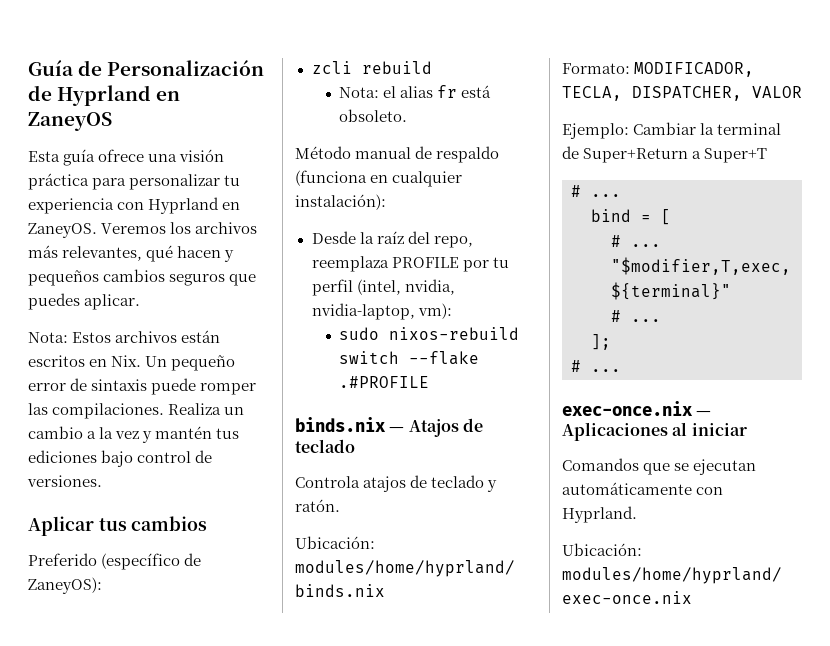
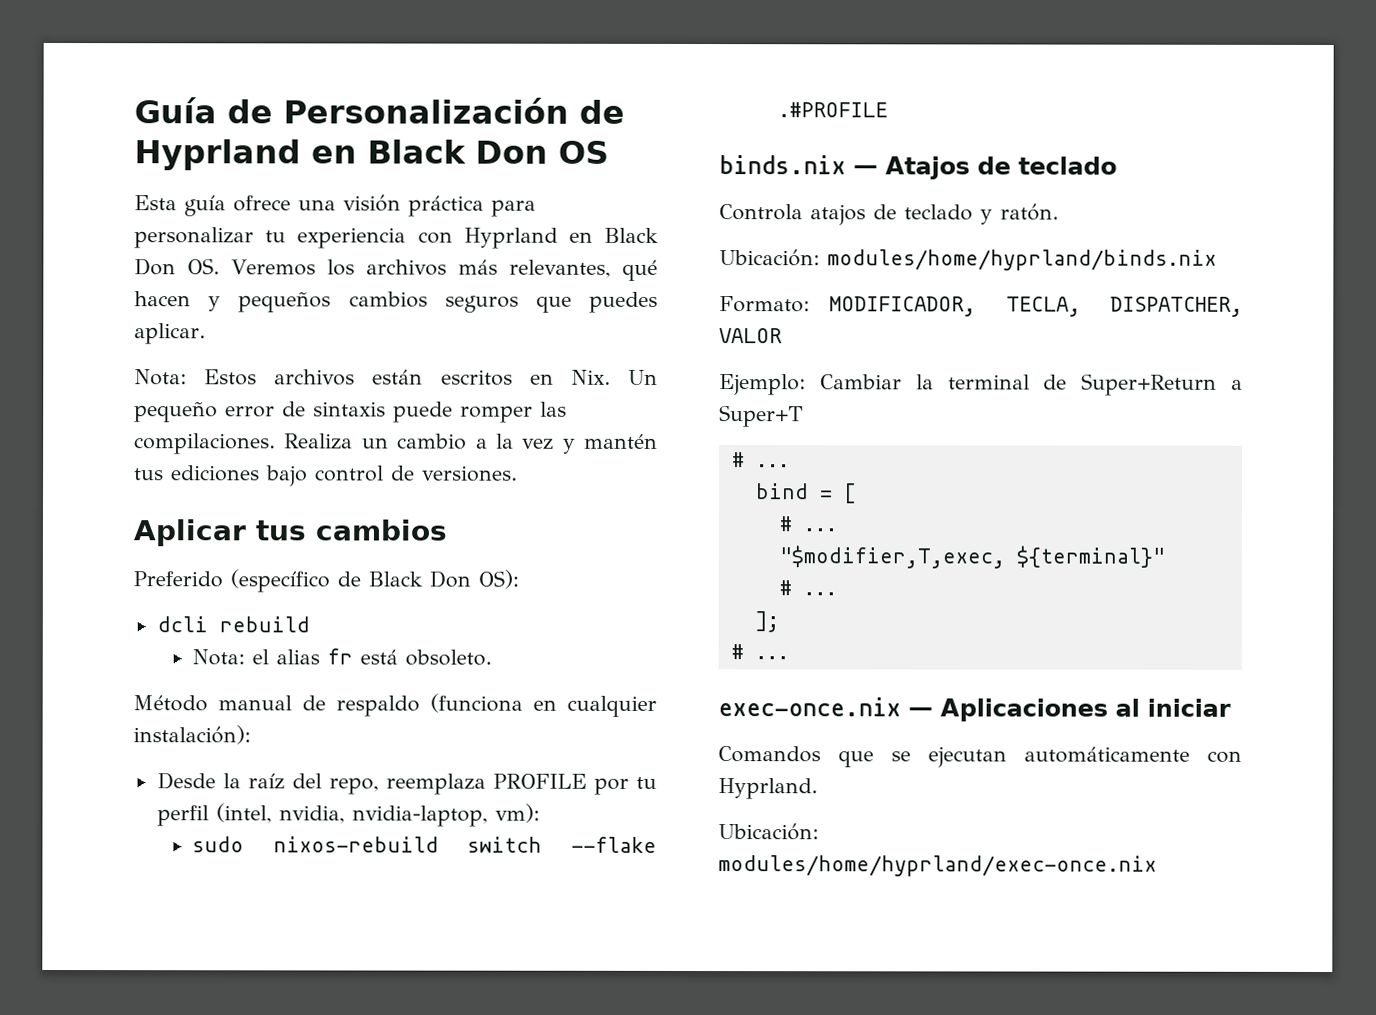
- Guía de Personalización de Hyprland en ZaneyOS
+ Guía de Personalización de Hyprland en Black Don OS
- Esta guía ofrece una visión práctica para personalizar tu experiencia con Hyprland en ZaneyOS. Veremos los archivos más relevantes, qué hacen y pequeños cambios seguros que puedes aplicar.
+ Esta guía ofrece una visión práctica para personalizar tu experiencia con Hyprland en Black Don OS. Veremos los archivos más relevantes, qué hacen y pequeños cambios seguros que puedes aplicar.
- Preferido (específico de ZaneyOS):
- zcli rebuild
+ Preferido (específico de Black Don OS):
+ dcli rebuild

